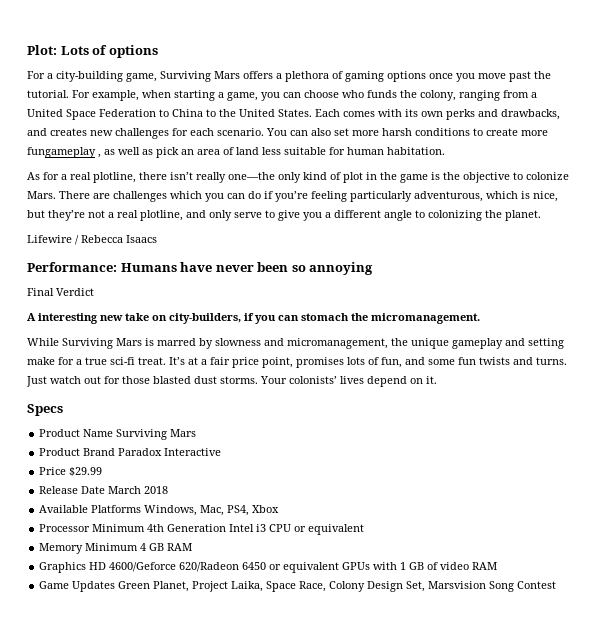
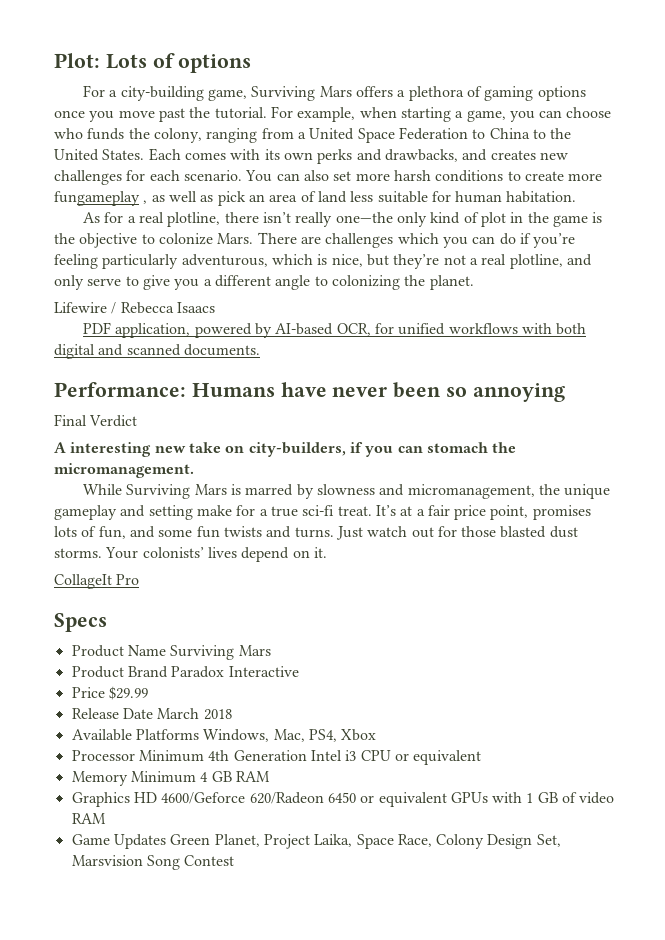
+ PDF application, powered by AI-based OCR, for unified workflows with both digital and scanned documents.
+ CollageIt Pro

